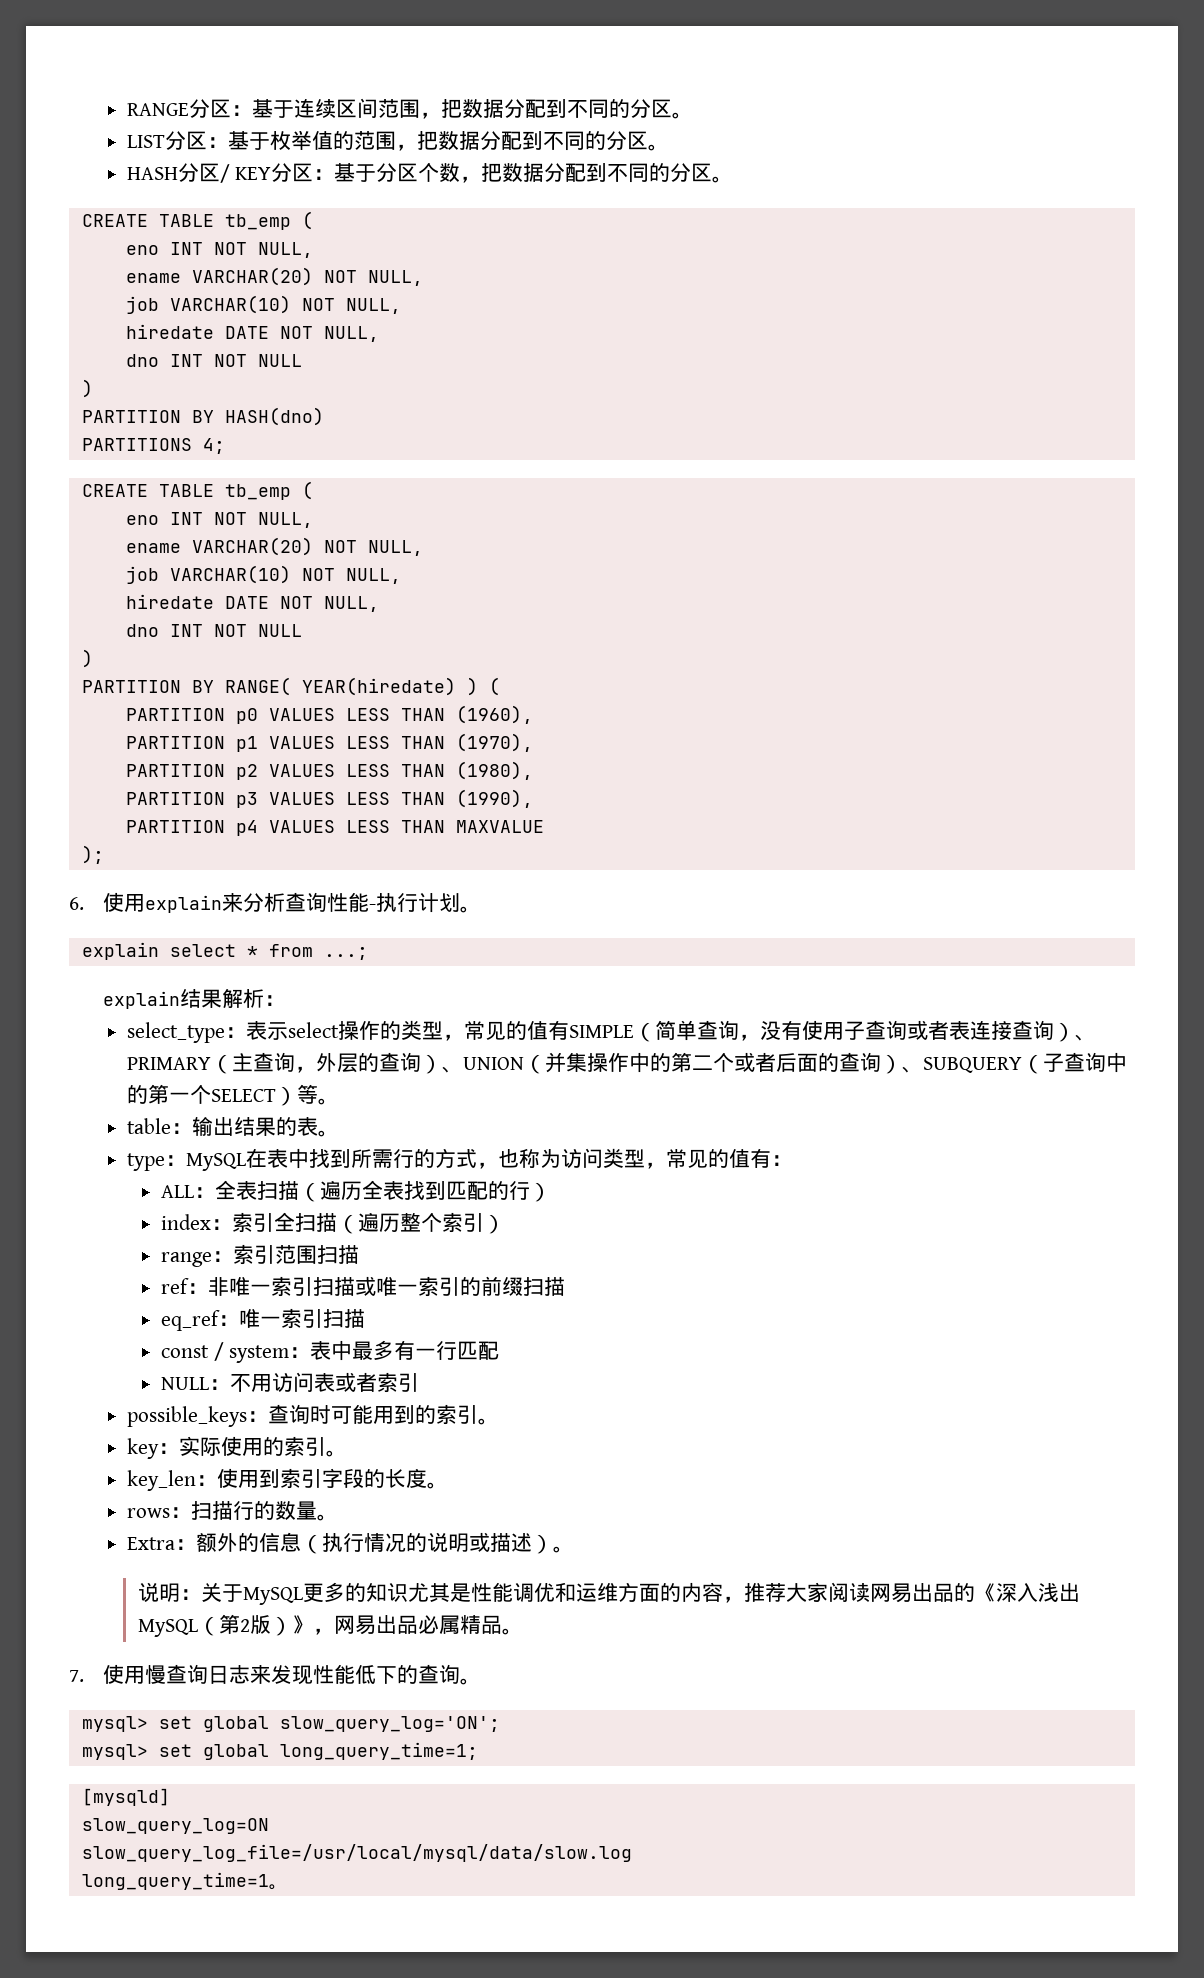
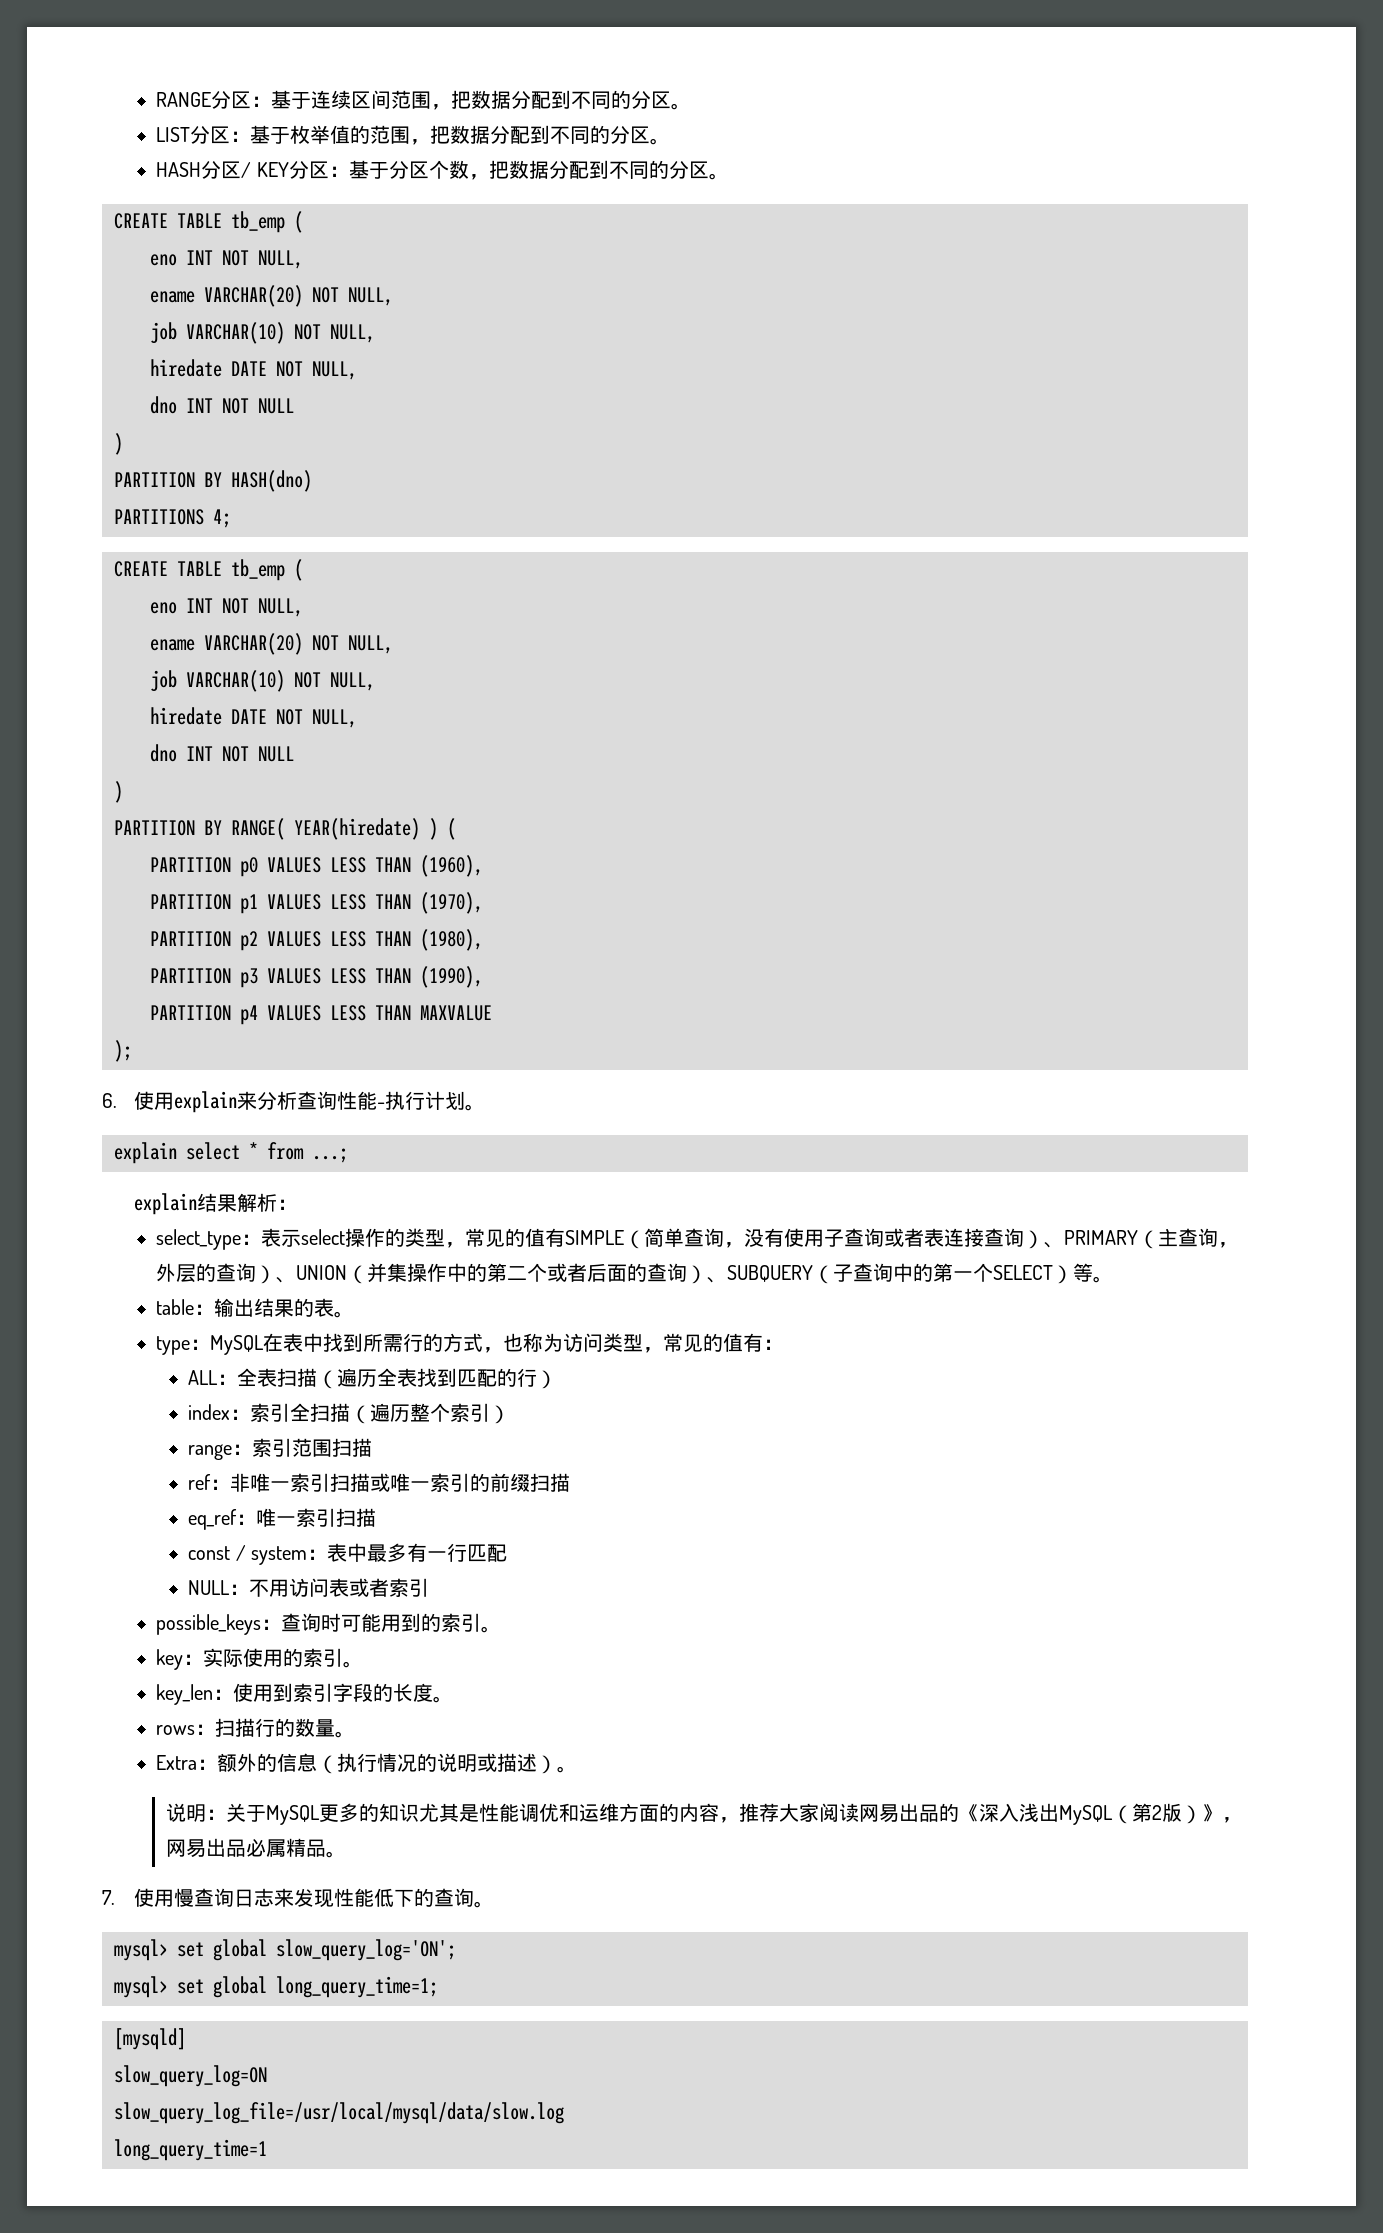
- long_query_time=1。
+ long_query_time=1

